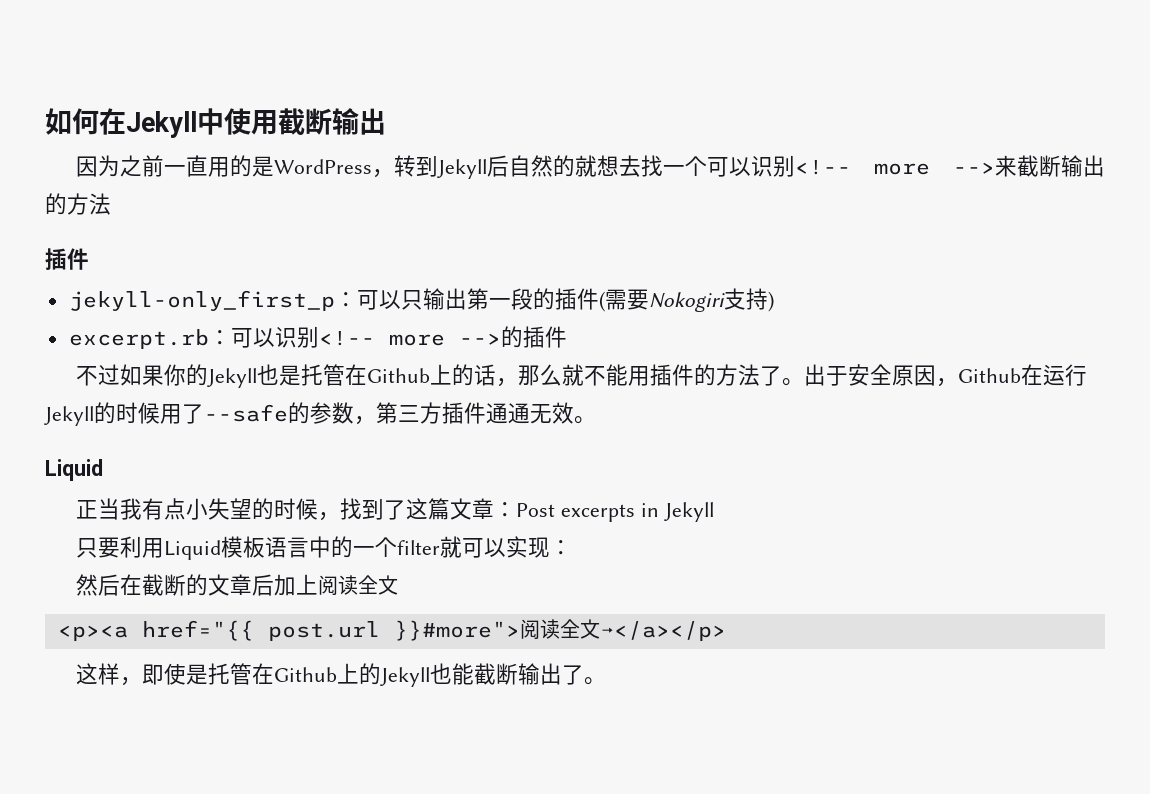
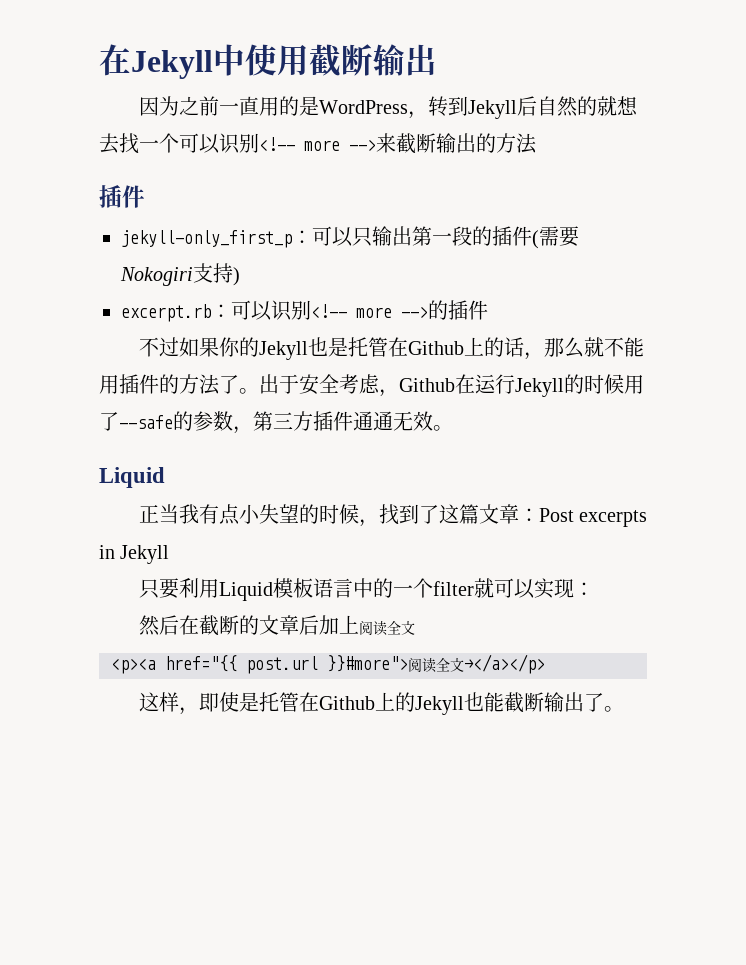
- 如何在Jekyll中使用截断输出
+ 在Jekyll中使用截断输出
- 出于安全原因，Github在运行Jekyll的时候用了--safe的参数，第三方插件通通无效。
+ 出于安全考虑，Github在运行Jekyll的时候用了--safe的参数，第三方插件通通无效。

